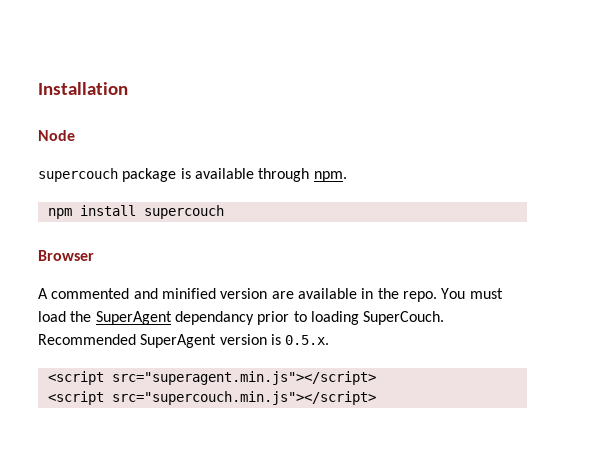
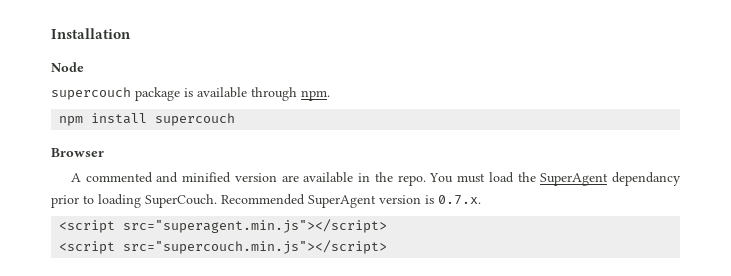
- Recommended SuperAgent version is 0.5.x.
+ Recommended SuperAgent version is 0.7.x.

